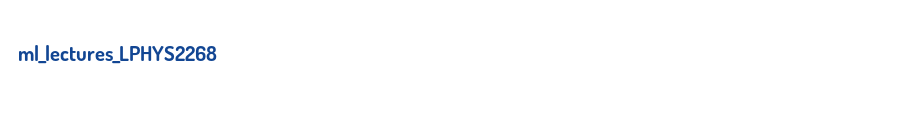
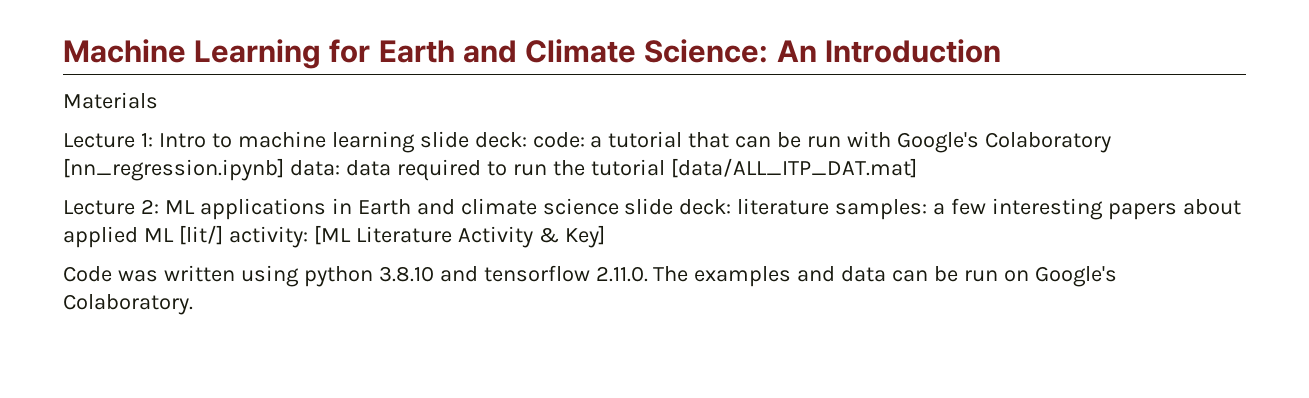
- ml_lectures_LPHYS2268
+ Machine Learning for Earth and Climate Science: An Introduction
+ Materials
+ Lecture 1: Intro to machine learning slide deck: code: a tutorial that can be run with Google's Colaboratory [nn_regression.ipynb] data: data required to run the tutorial [data/ALL_ITP_DAT.mat]
+ Lecture 2: ML applications in Earth and climate science slide deck: literature samples: a few interesting papers about applied ML [lit/] activity: [ML Literature Activity & Key]
+ Code was written using python 3.8.10 and tensorflow 2.11.0. The examples and data can be run on Google's Colaboratory.

